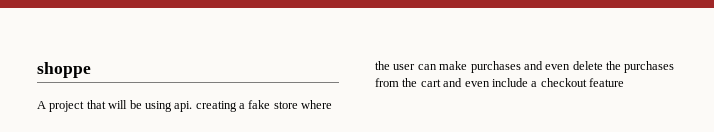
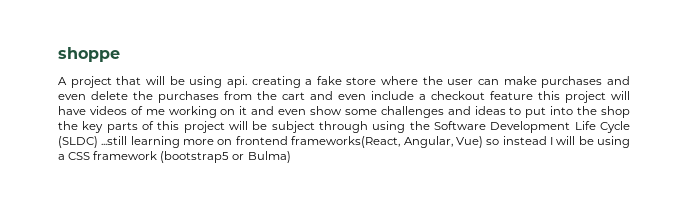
- A project that will be using api. creating a fake store where the user can make purchases and even delete the purchases from the cart and even include a checkout feature
+ A project that will be using api. creating a fake store where the user can make purchases and even delete the purchases from the cart and even include a checkout feature this project will have videos of me working on it and even show some challenges and ideas to put into the shop the key parts of this project will be subject through using the Software Development Life Cycle (SLDC) ...still learning more on frontend frameworks(React, Angular, Vue) so instead I will be using a CSS framework (bootstrap5 or Bulma)

